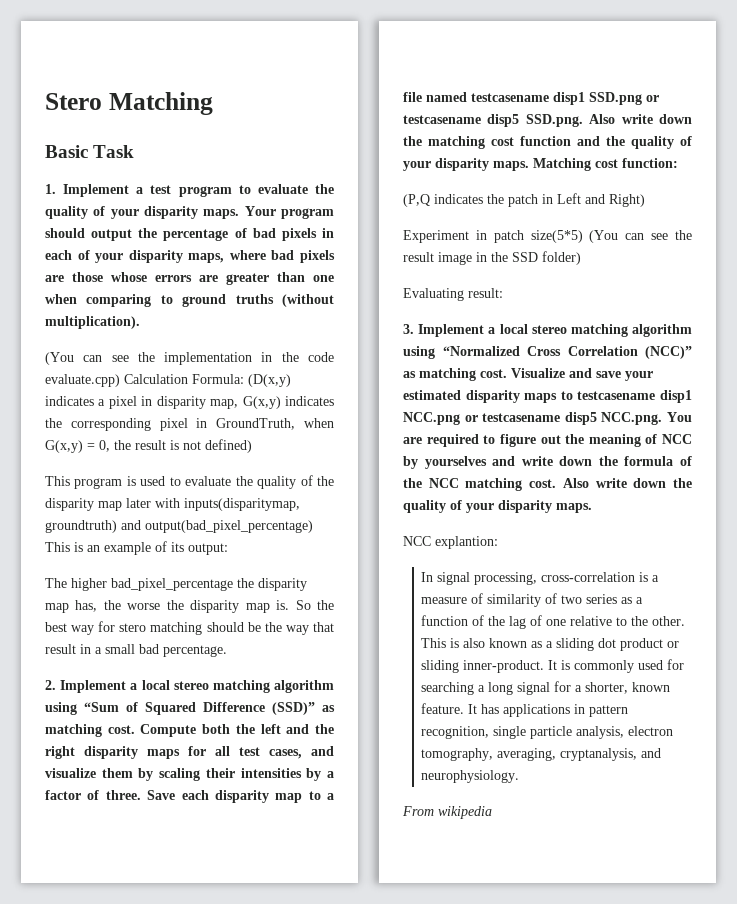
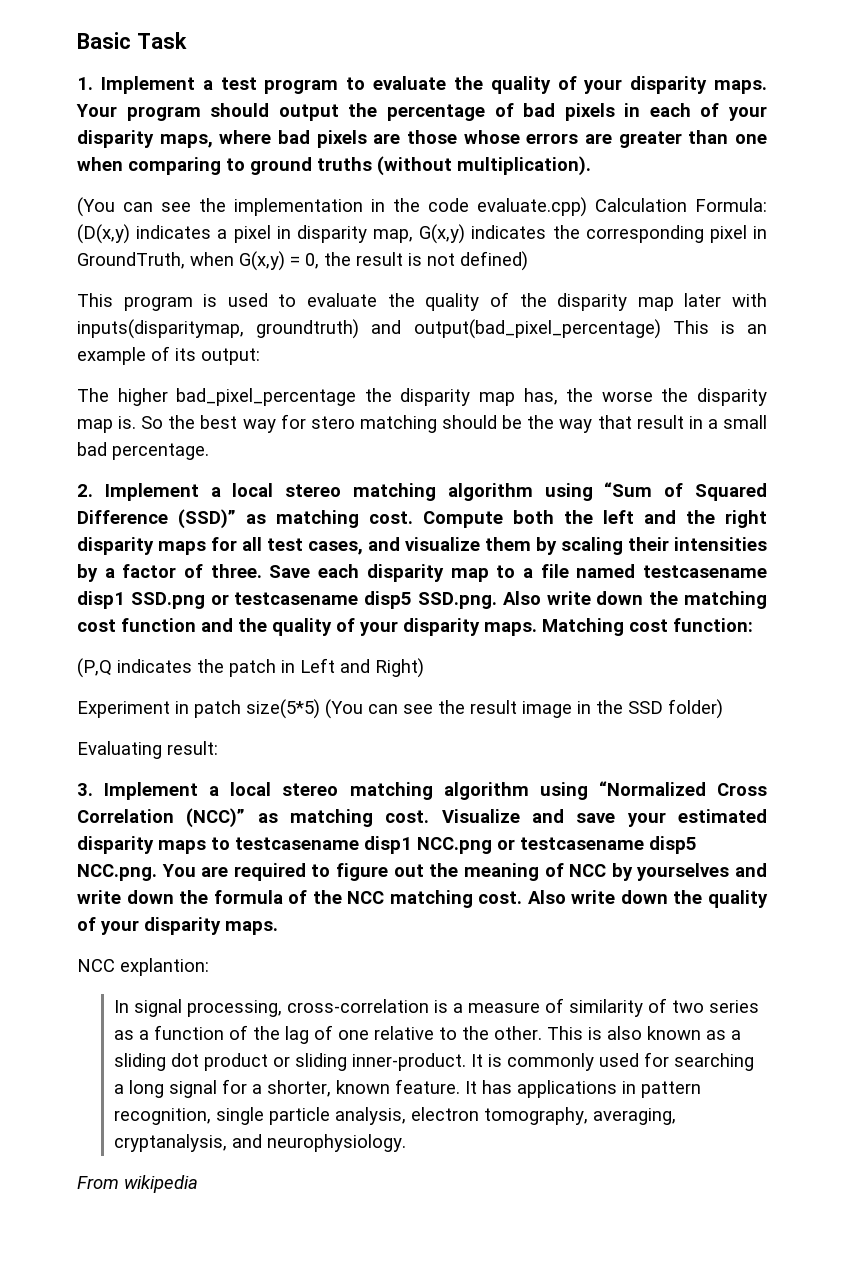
- Stero Matching

